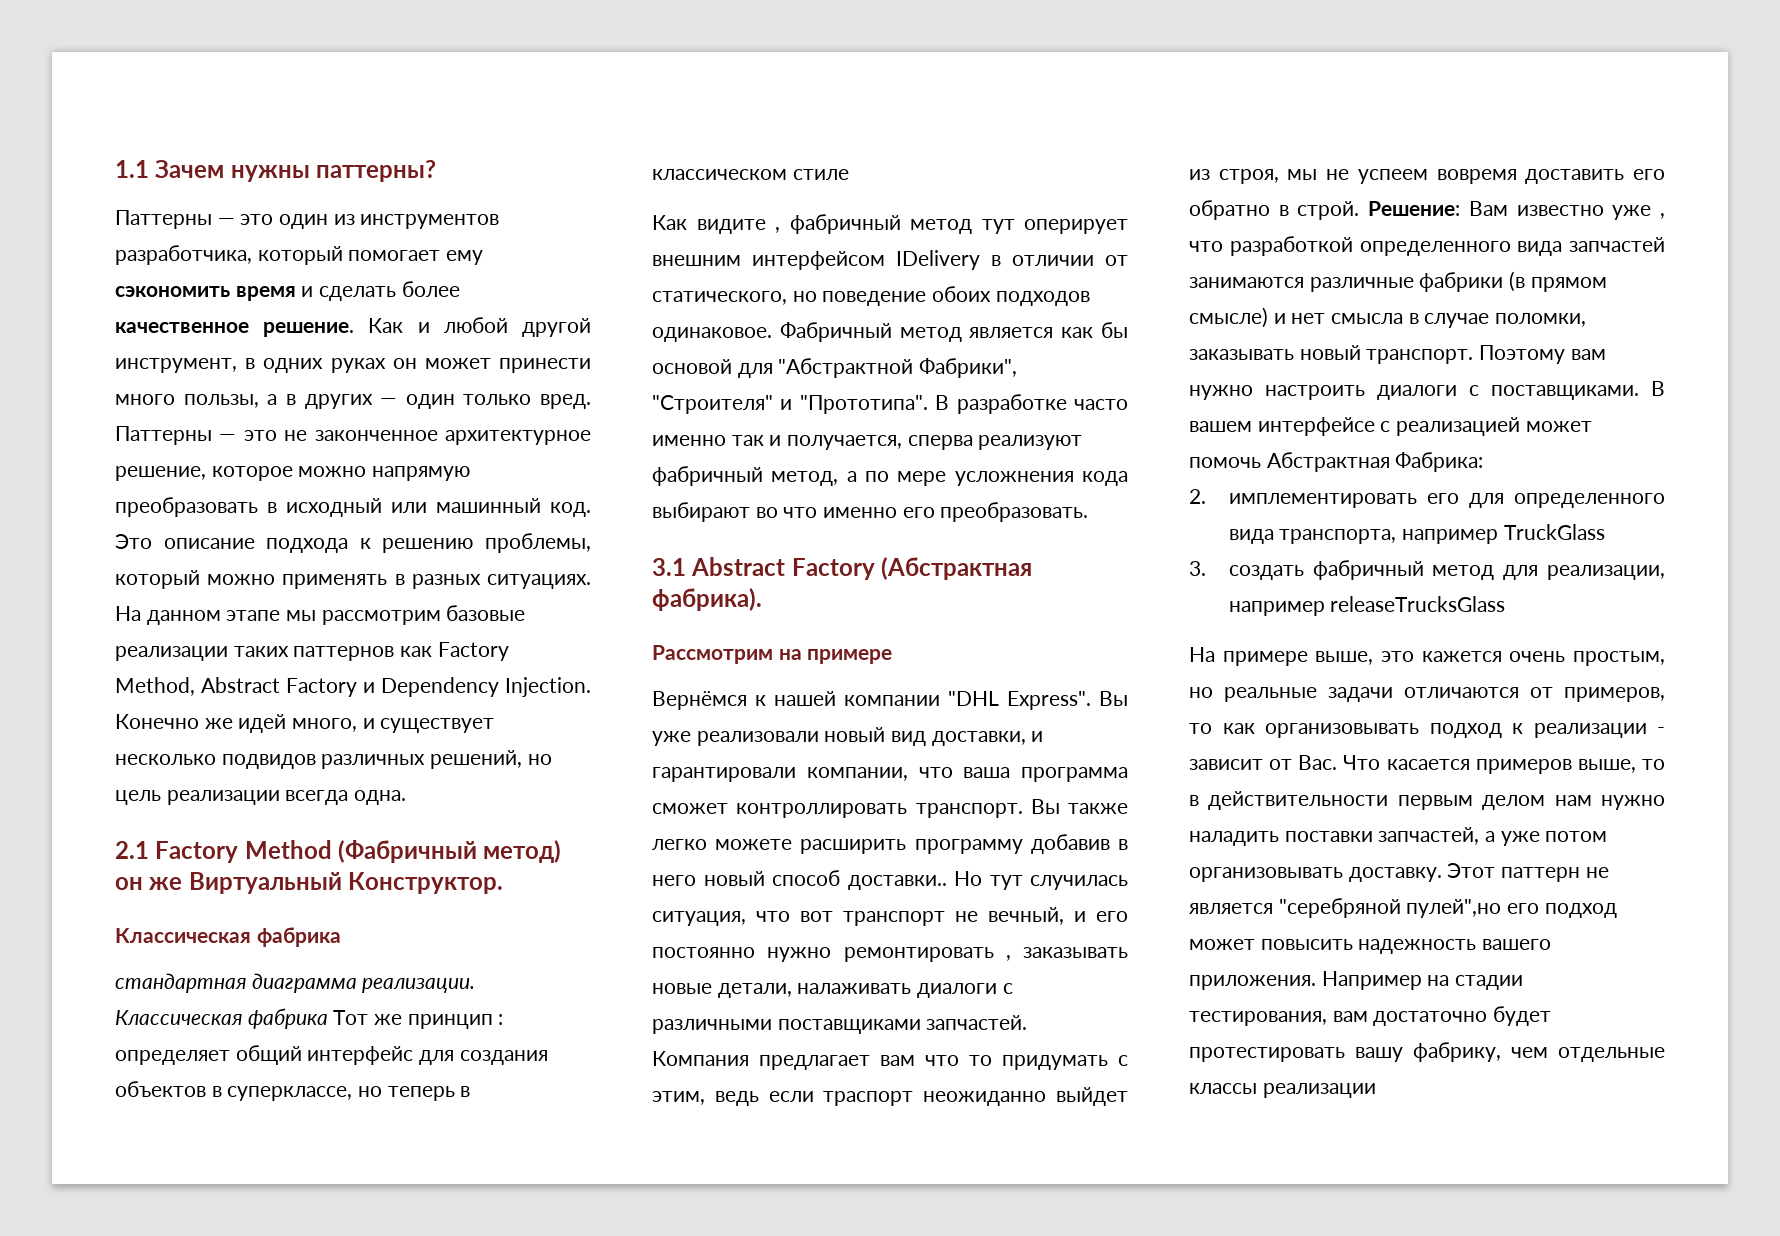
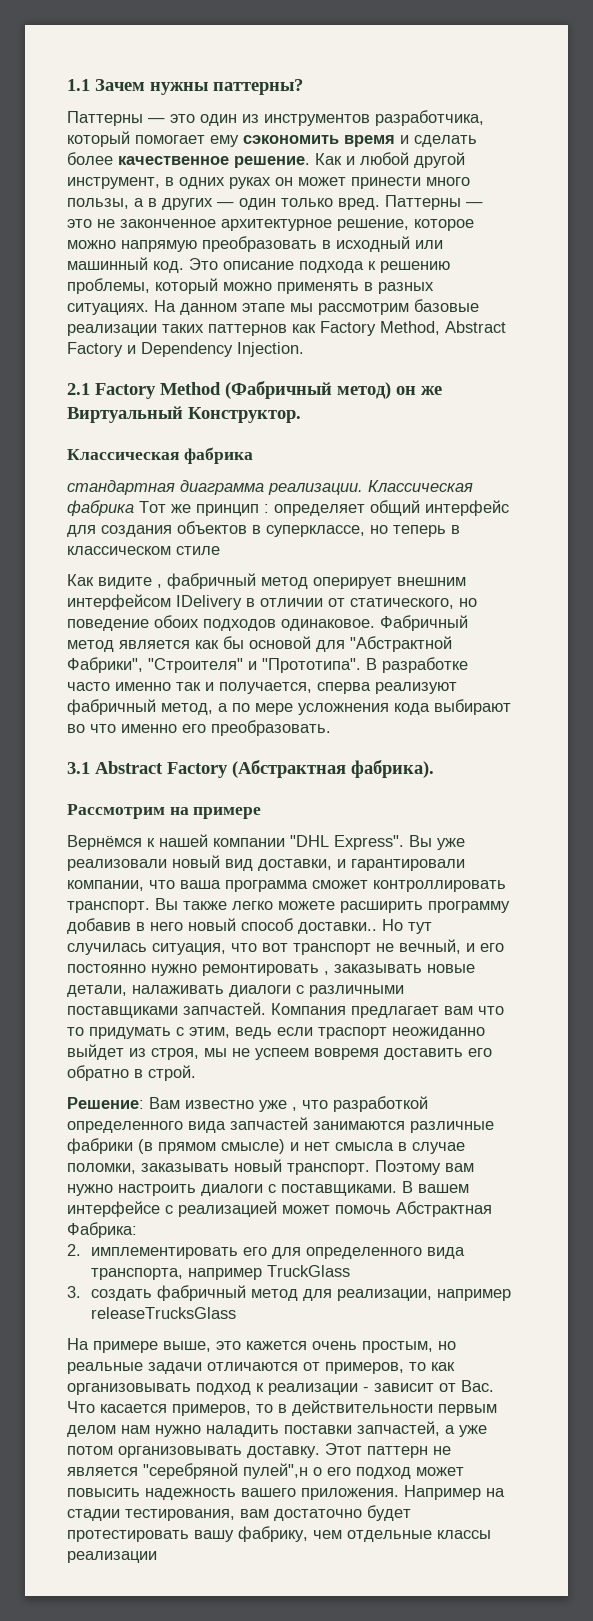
- Конечно же идей много, и существует несколько подвидов различных решений, но цель реализации всегда одна.
- Как видите , фабричный метод тут оперирует внешним интерфейсом IDelivery в отличии от статического, но поведение обоих подходов одинаковое.
+ Как видите , фабричный метод оперирует внешним интерфейсом IDelivery в отличии от статического, но поведение обоих подходов одинаковое.
- Компания предлагает вам что то придумать с этим, ведь если траспорт неожиданно выйдет из строя, мы не успеем вовремя доставить его обратно в строй. Решение: Вам известно уже , что разработкой определенного вида запчастей занимаются различные фабрики (в прямом смысле) и нет смысла в случае поломки, заказывать новый транспорт.
+ Компания предлагает вам что то придумать с этим, ведь если траспорт неожиданно выйдет из строя, мы не успеем вовремя доставить его обратно в строй.
+ Решение: Вам известно уже , что разработкой определенного вида запчастей занимаются различные фабрики (в прямом смысле) и нет смысла в случае поломки, заказывать новый транспорт.
- На примере выше, это кажется очень простым, но реальные задачи отличаются от примеров, то как организовывать подход к реализации - зависит от Вас. Что касается примеров выше, то в действительности первым делом нам нужно наладить поставки запчастей, а уже потом организовывать доставку.
+ На примере выше, это кажется очень простым, но реальные задачи отличаются от примеров, то как организовывать подход к реализации - зависит от Вас. Что касается примеров, то в действительности первым делом нам нужно наладить поставки запчастей, а уже потом организовывать доставку.
- Этот паттерн не является "серебряной пулей",но его подход может повысить надежность вашего приложения.
+ Этот паттерн не является "серебряной пулей",н о его подход может повысить надежность вашего приложения.

